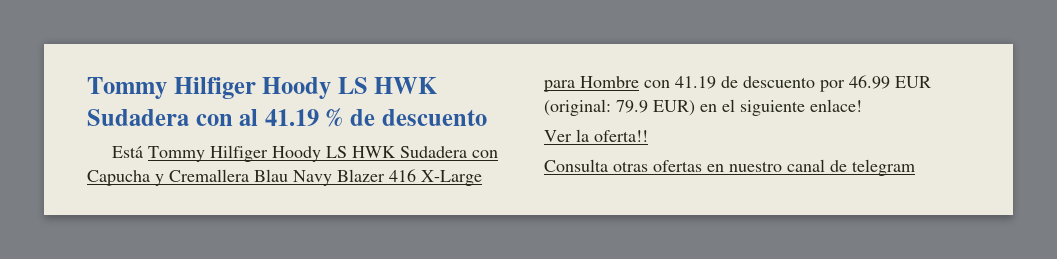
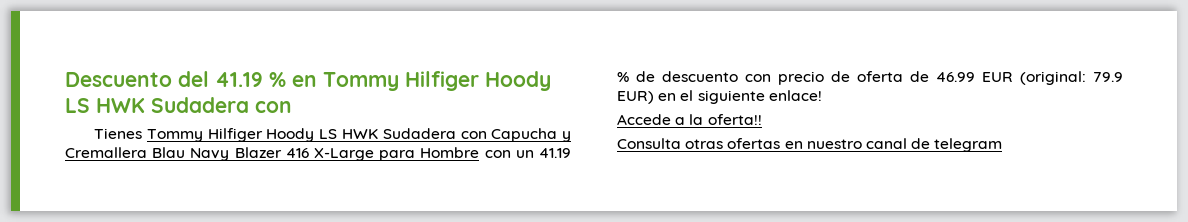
- Tommy Hilfiger Hoody LS HWK Sudadera con al 41.19 % de descuento
- Está Tommy Hilfiger Hoody LS HWK Sudadera con Capucha y Cremallera Blau Navy Blazer 416 X-Large para Hombre con 41.19 de descuento por 46.99 EUR (original: 79.9 EUR) en el siguiente enlace!
+ Descuento del 41.19 % en Tommy Hilfiger Hoody LS HWK Sudadera con
+ Tienes Tommy Hilfiger Hoody LS HWK Sudadera con Capucha y Cremallera Blau Navy Blazer 416 X-Large para Hombre con un 41.19 % de descuento con precio de oferta de 46.99 EUR (original: 79.9 EUR) en el siguiente enlace!
- Ver la oferta!!
+ Accede a la oferta!!

